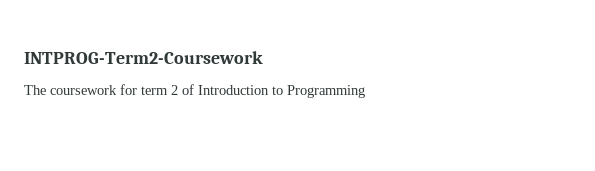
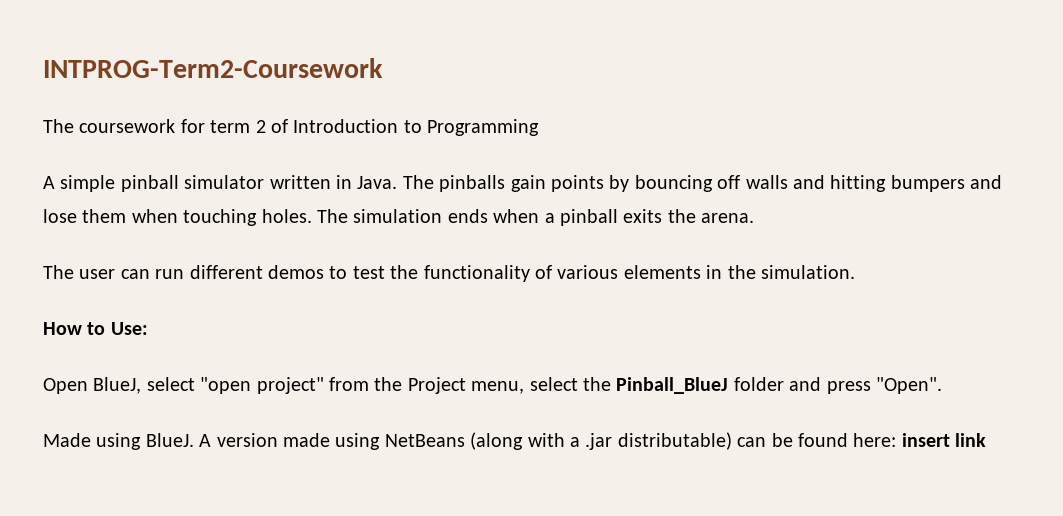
+ A simple pinball simulator written in Java. The pinballs gain points by bouncing off walls and hitting bumpers and lose them when touching holes. The simulation ends when a pinball exits the arena.
+ The user can run different demos to test the functionality of various elements in the simulation.
+ How to Use:
+ Open BlueJ, select "open project" from the Project menu, select the Pinball_BlueJ folder and press "Open".
+ Made using BlueJ. A version made using NetBeans (along with a .jar distributable) can be found here: insert link

